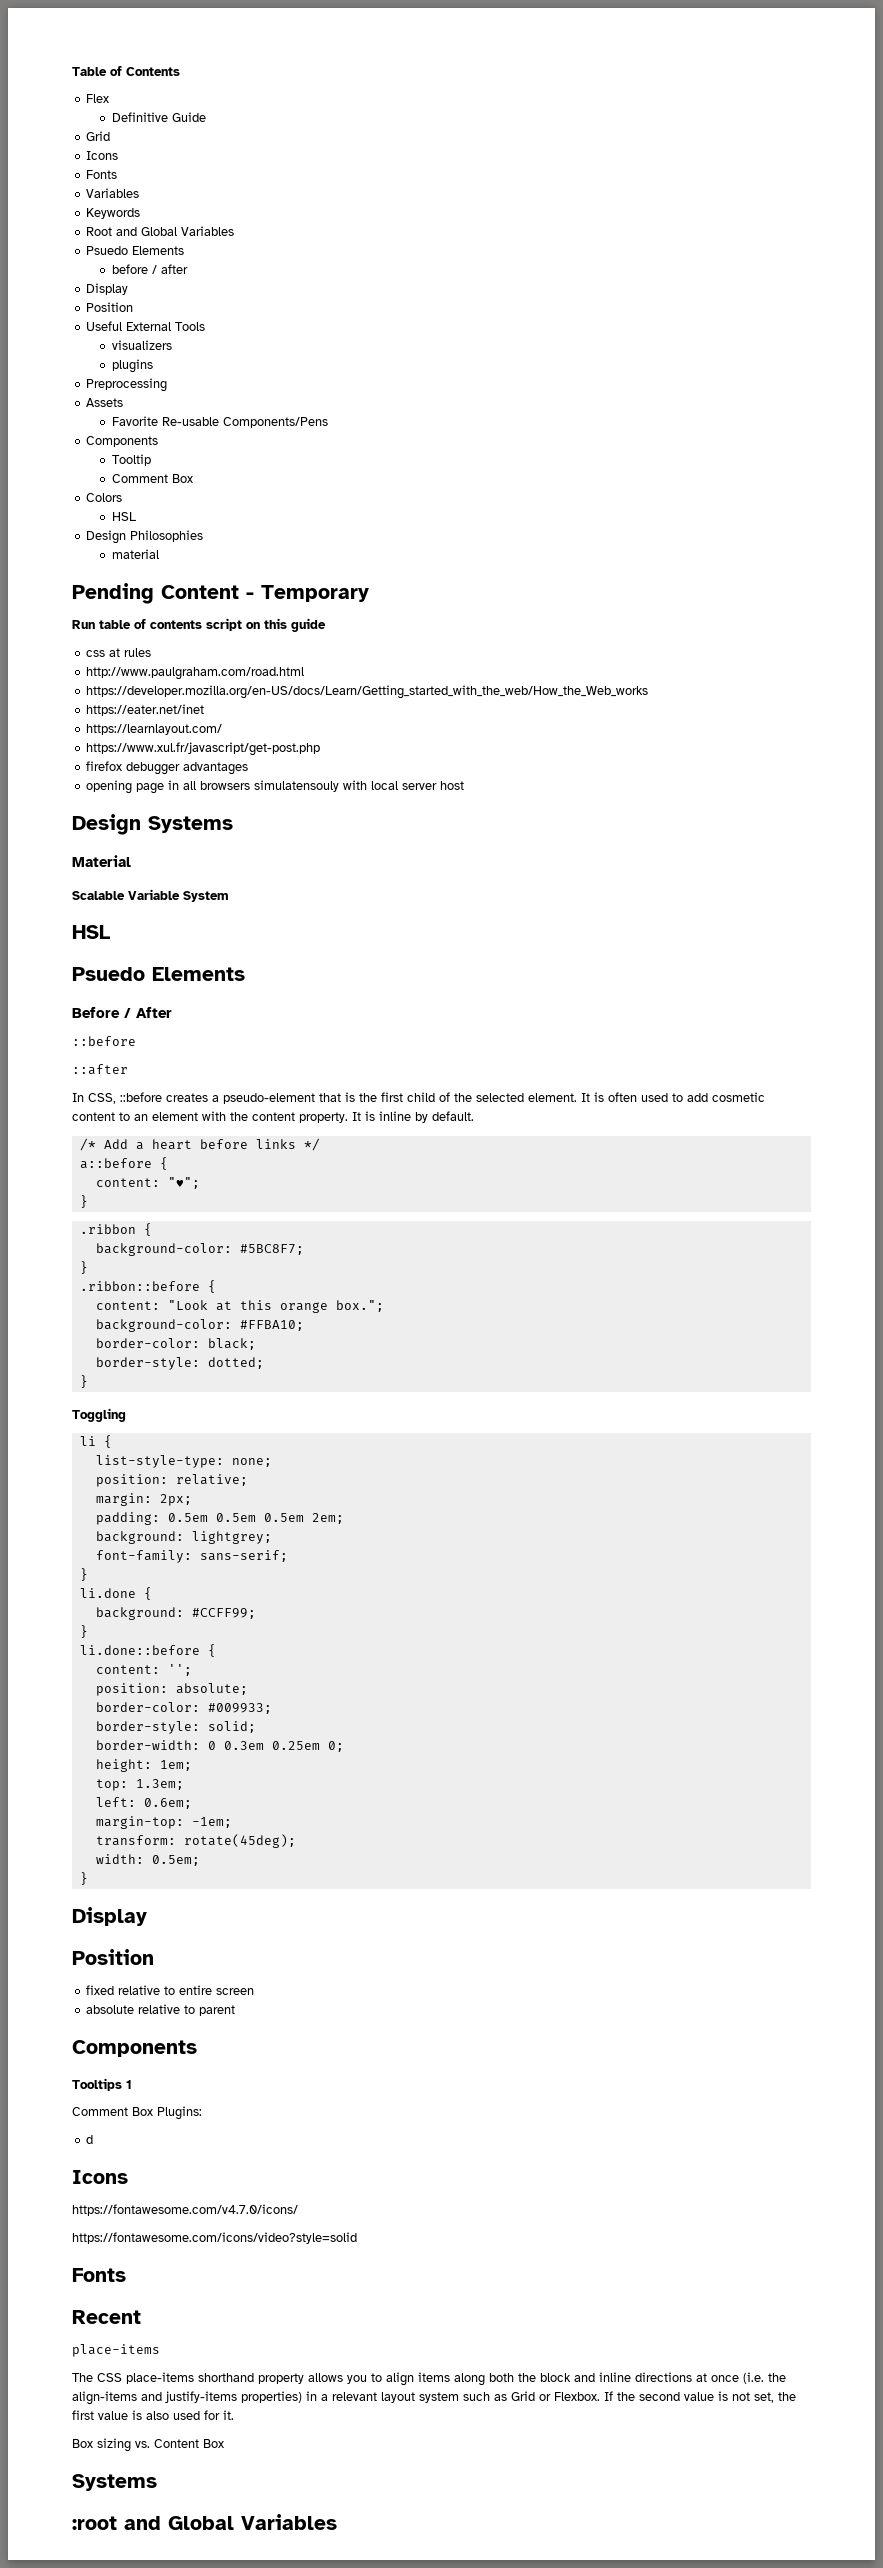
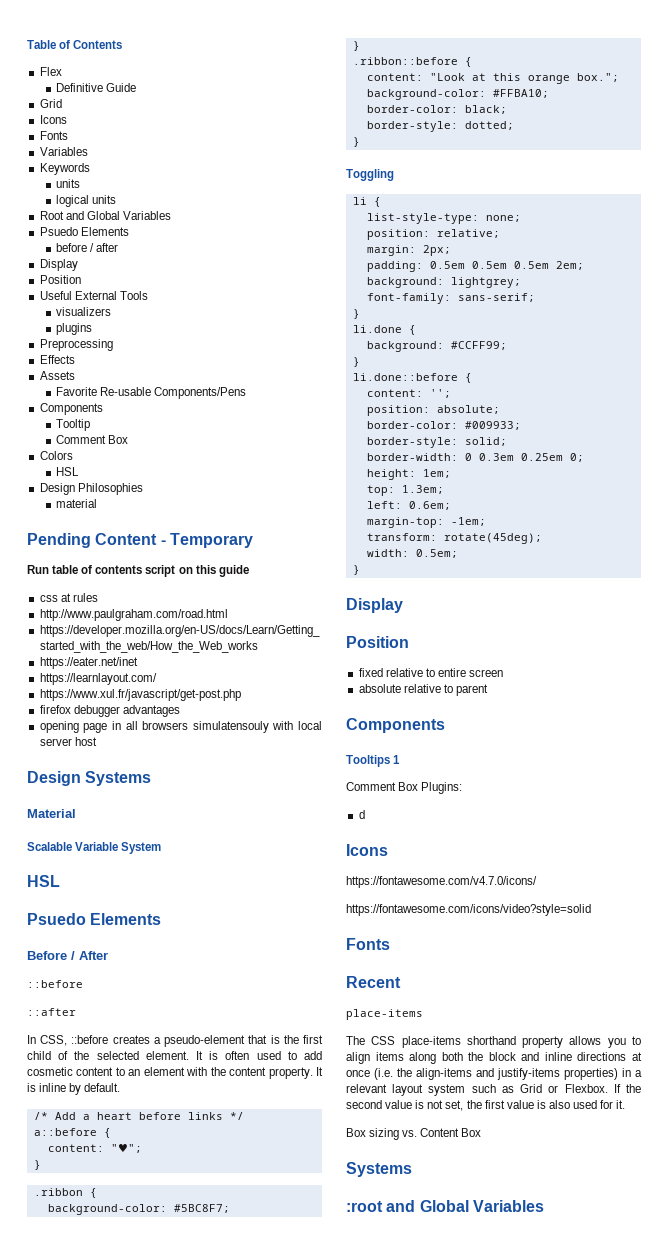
  Keywords
+ units
+ logical units
+ Effects

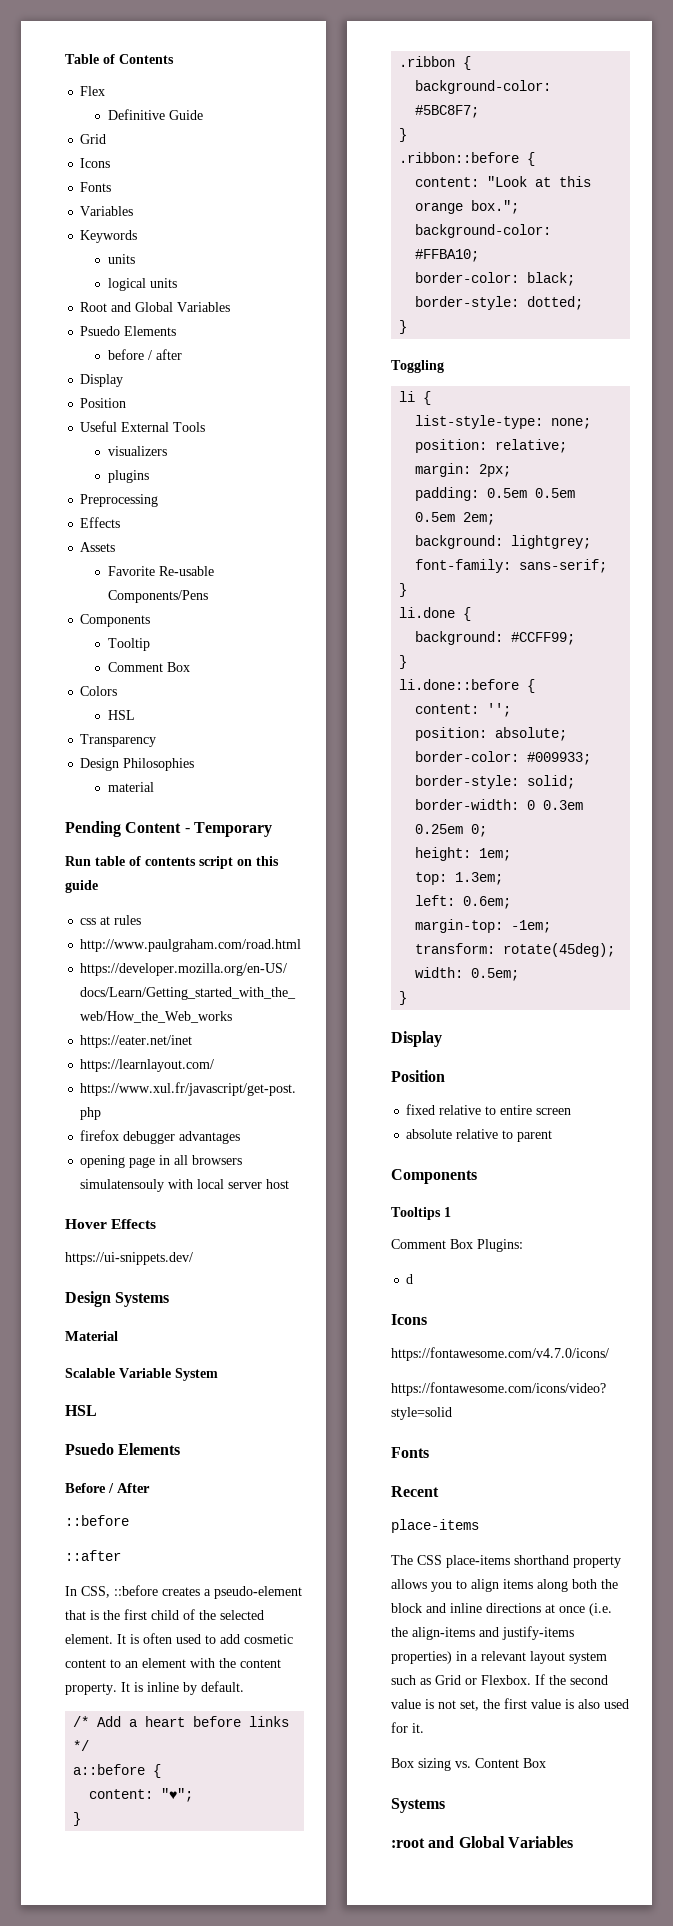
+ Transparency
+ Hover Effects
+ https://ui-snippets.dev/

